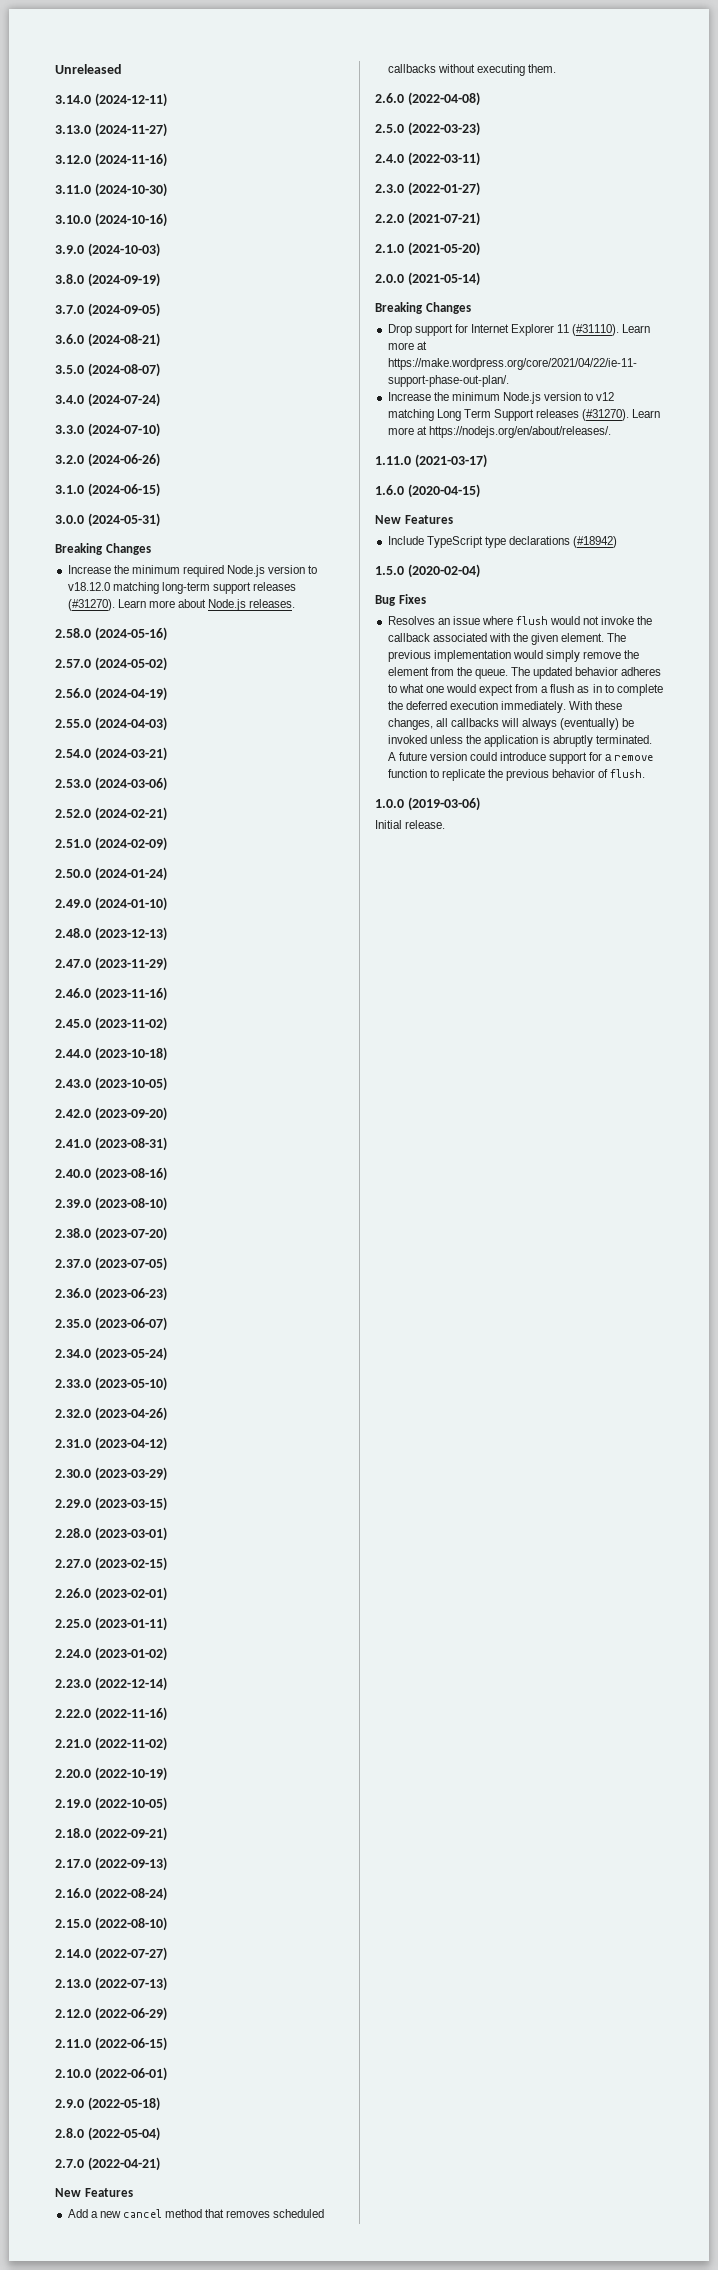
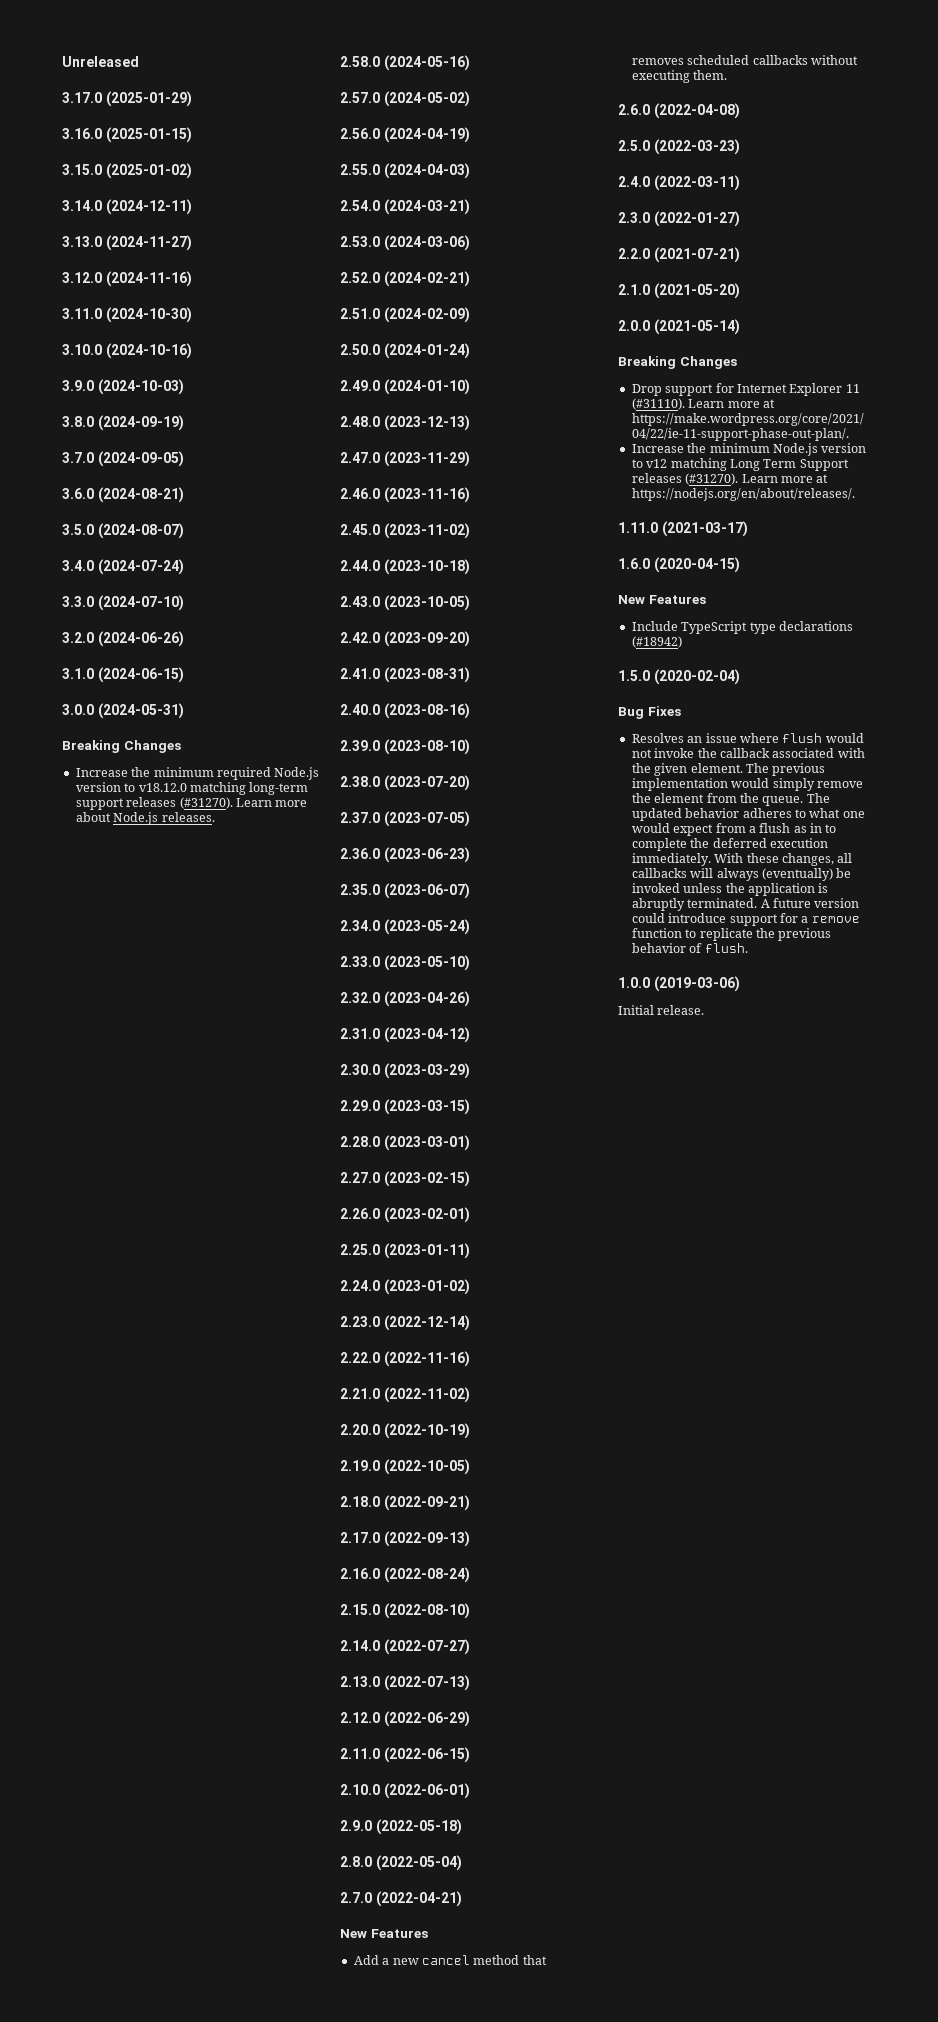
+ 3.17.0 (2025-01-29)
+ 3.16.0 (2025-01-15)
+ 3.15.0 (2025-01-02)

